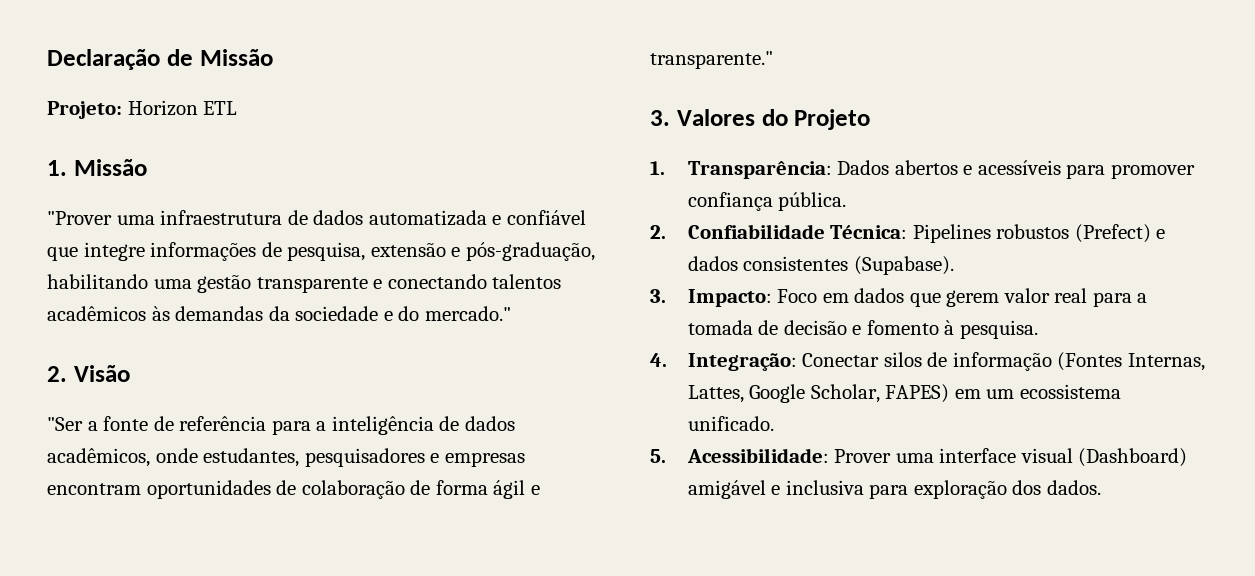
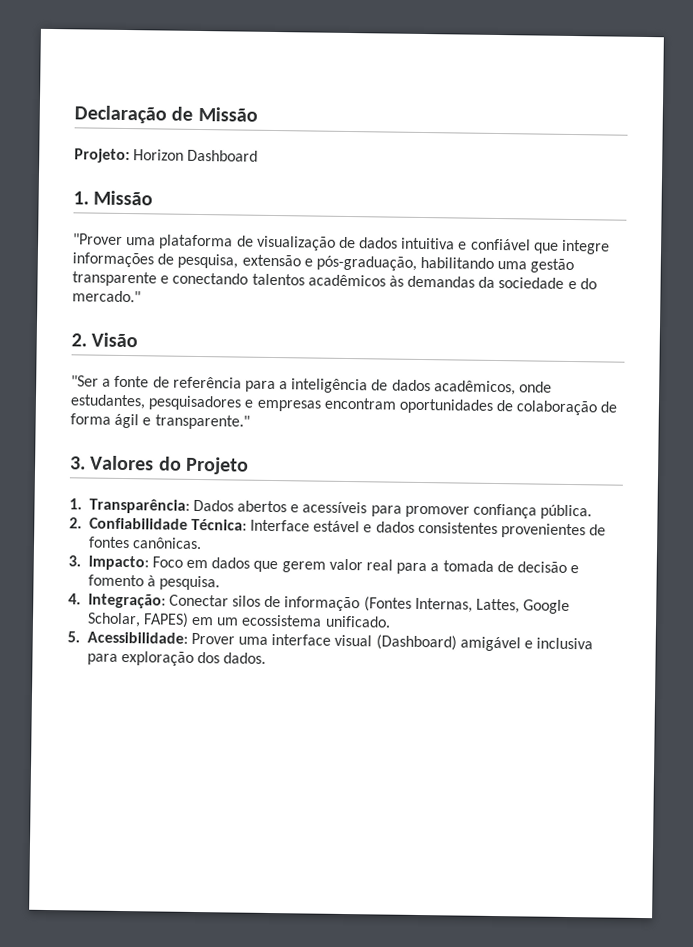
- Projeto: Horizon ETL
+ Projeto: Horizon Dashboard
- "Prover uma infraestrutura de dados automatizada e confiável que integre informações de pesquisa, extensão e pós-graduação, habilitando uma gestão transparente e conectando talentos acadêmicos às demandas da sociedade e do mercado."
+ "Prover uma plataforma de visualização de dados intuitiva e confiável que integre informações de pesquisa, extensão e pós-graduação, habilitando uma gestão transparente e conectando talentos acadêmicos às demandas da sociedade e do mercado."
- 2. Confiabilidade Técnica: Pipelines robustos (Prefect) e dados consistentes (Supabase).
+ 2. Confiabilidade Técnica: Interface estável e dados consistentes provenientes de fontes canônicas.

